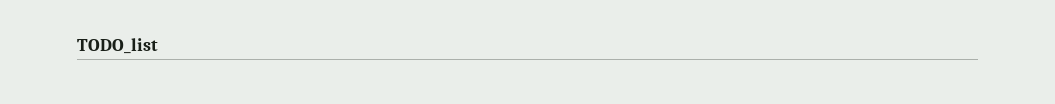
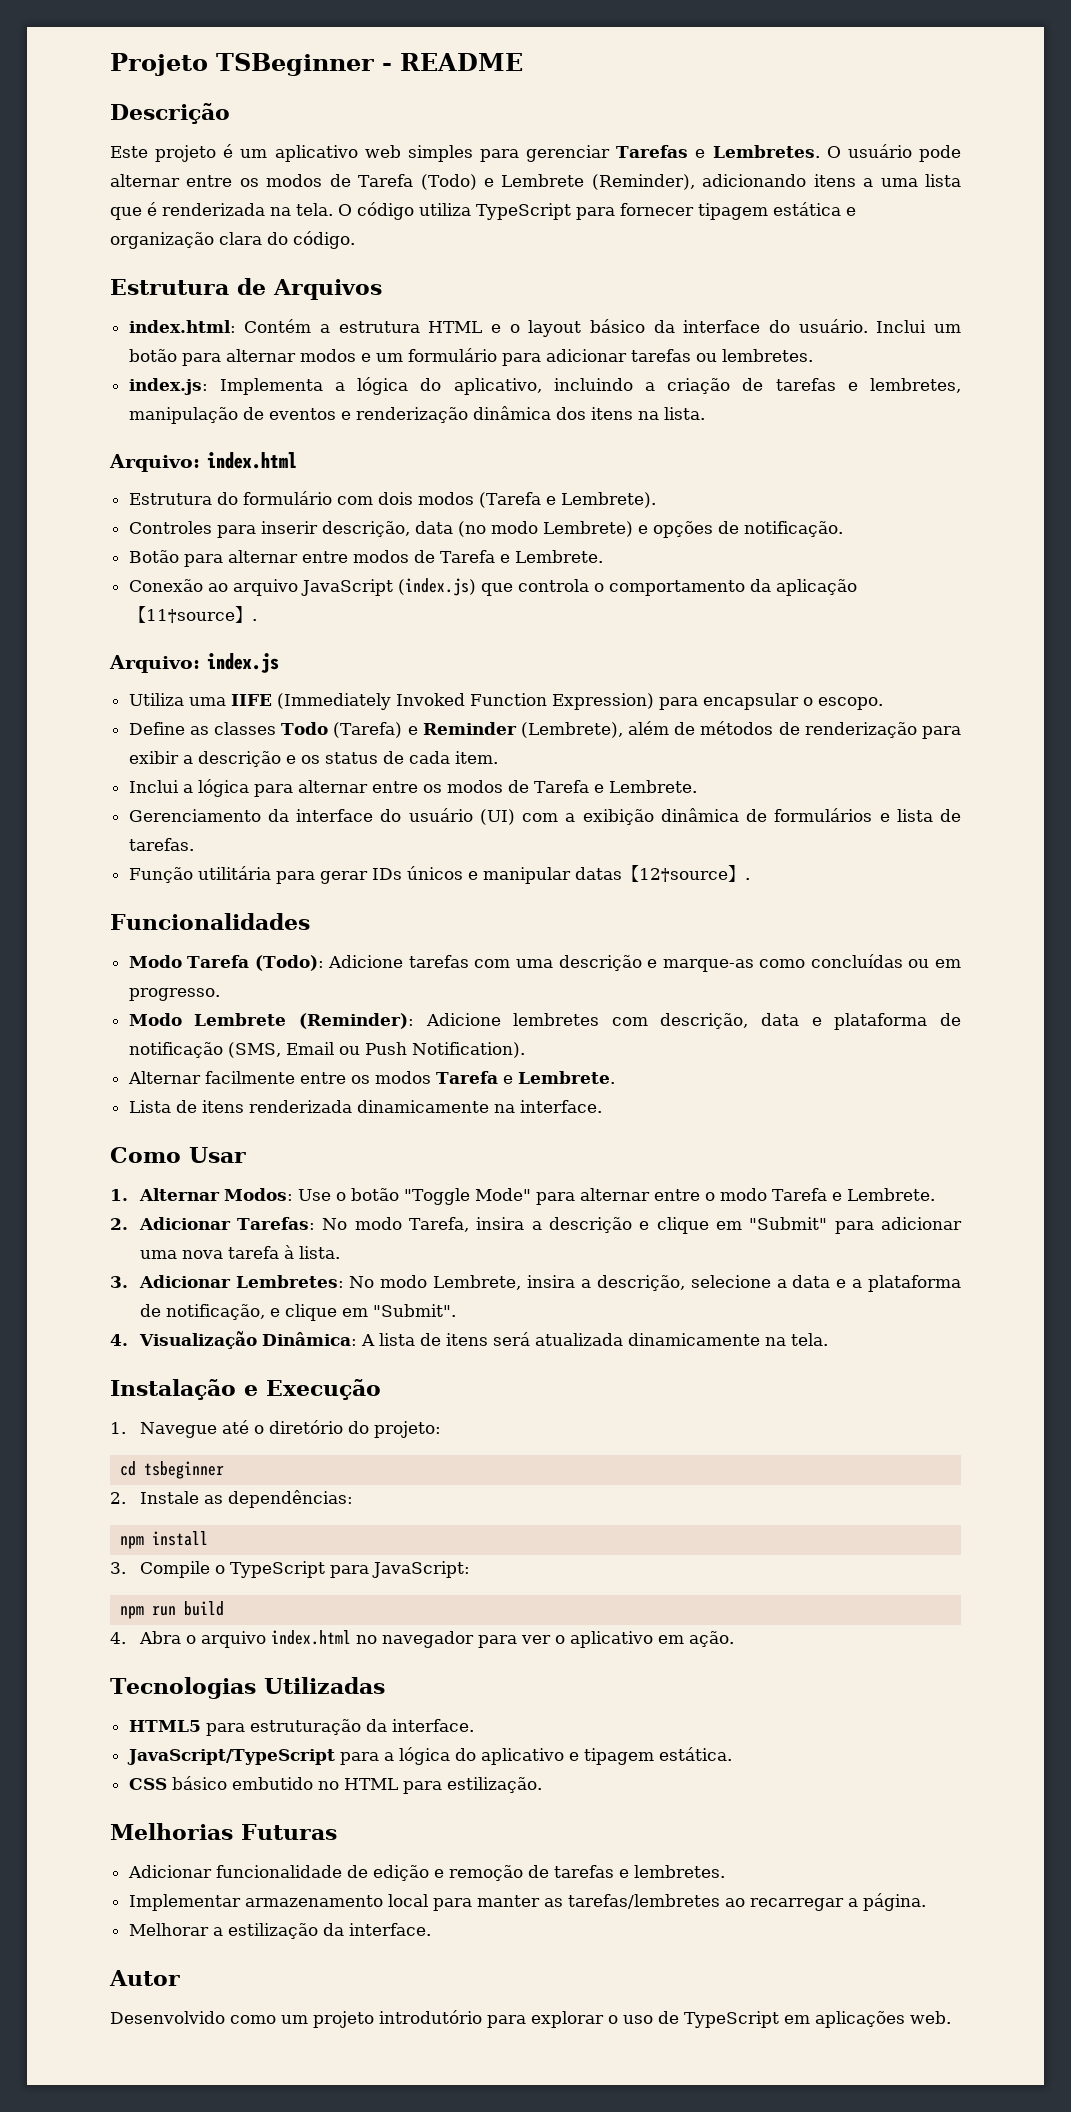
- TODO_list
+ Projeto TSBeginner - README
+ Descrição
+ Este projeto é um aplicativo web simples para gerenciar Tarefas e Lembretes. O usuário pode alternar entre os modos de Tarefa (Todo) e Lembrete (Reminder), adicionando itens a uma lista que é renderizada na tela. O código utiliza TypeScript para fornecer tipagem estática e organização clara do código.
+ Estrutura de Arquivos
+ index.html: Contém a estrutura HTML e o layout básico da interface do usuário. Inclui um botão para alternar modos e um formulário para adicionar tarefas ou lembretes.
+ index.js: Implementa a lógica do aplicativo, incluindo a criação de tarefas e lembretes, manipulação de eventos e renderização dinâmica dos itens na lista.
+ Arquivo: index.html
+ Estrutura do formulário com dois modos (Tarefa e Lembrete).
+ Controles para inserir descrição, data (no modo Lembrete) e opções de notificação.
+ Botão para alternar entre modos de Tarefa e Lembrete.
+ Conexão ao arquivo JavaScript (index.js) que controla o comportamento da aplicação【11†source】.
+ Arquivo: index.js
+ Utiliza uma IIFE (Immediately Invoked Function Expression) para encapsular o escopo.
+ Define as classes Todo (Tarefa) e Reminder (Lembrete), além de métodos de renderização para exibir a descrição e os status de cada item.
+ Inclui a lógica para alternar entre os modos de Tarefa e Lembrete.
+ Gerenciamento da interface do usuário (UI) com a exibição dinâmica de formulários e lista de tarefas.
+ Função utilitária para gerar IDs únicos e manipular datas【12†source】.
+ Funcionalidades
+ Modo Tarefa (Todo): Adicione tarefas com uma descrição e marque-as como concluídas ou em progresso.
+ Modo Lembrete (Reminder): Adicione lembretes com descrição, data e plataforma de notificação (SMS, Email ou Push Notification).
+ Alternar facilmente entre os modos Tarefa e Lembrete.
+ Lista de itens renderizada dinamicamente na interface.
+ Como Usar
+ 1. Alternar Modos: Use o botão "Toggle Mode" para alternar entre o modo Tarefa e Lembrete.
+ 2. Adicionar Tarefas: No modo Tarefa, insira a descrição e clique em "Submit" para adicionar uma nova tarefa à lista.
+ 3. Adicionar Lembretes: No modo Lembrete, insira a descrição, selecione a data e a plataforma de notificação, e clique em "Submit".
+ 4. Visualização Dinâmica: A lista de itens será atualizada dinamicamente na tela.
+ Instalação e Execução
+ 1. Navegue até o diretório do projeto:
+ cd tsbeginner
+ 2. Instale as dependências:
+ npm install
+ 3. Compile o TypeScript para JavaScript:
+ npm run build
+ 4. Abra o arquivo index.html no navegador para ver o aplicativo em ação.
+ Tecnologias Utilizadas
+ HTML5 para estruturação da interface.
+ JavaScript/TypeScript para a lógica do aplicativo e tipagem estática.
+ CSS básico embutido no HTML para estilização.
+ Melhorias Futuras
+ Adicionar funcionalidade de edição e remoção de tarefas e lembretes.
+ Implementar armazenamento local para manter as tarefas/lembretes ao recarregar a página.
+ Melhorar a estilização da interface.
+ Autor
+ Desenvolvido como um projeto introdutório para explorar o uso de TypeScript em aplicações web.

